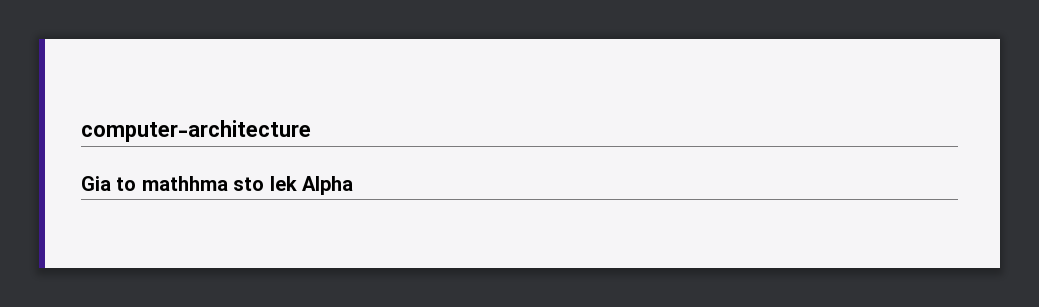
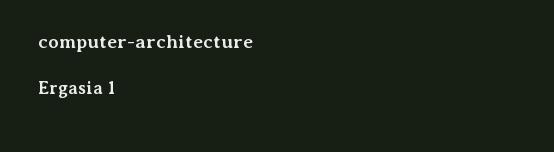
- Gia to mathhma sto Iek Alpha
+ Ergasia 1

